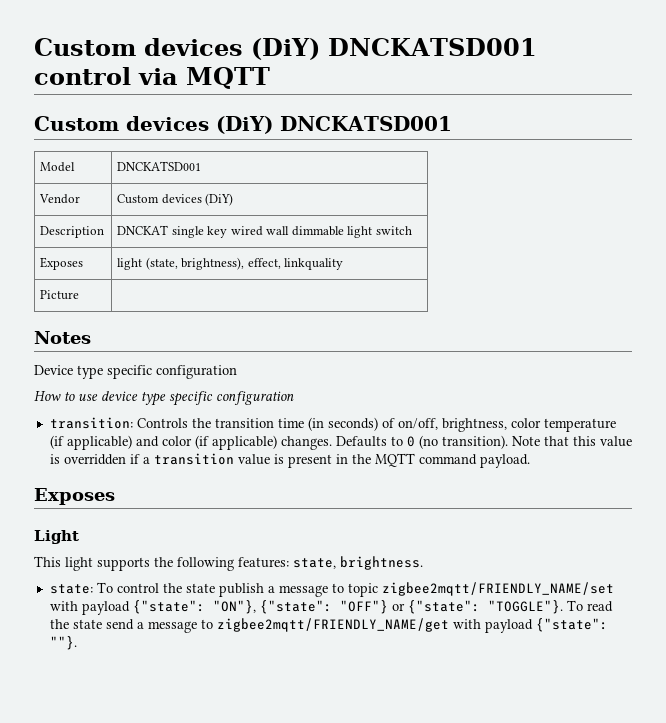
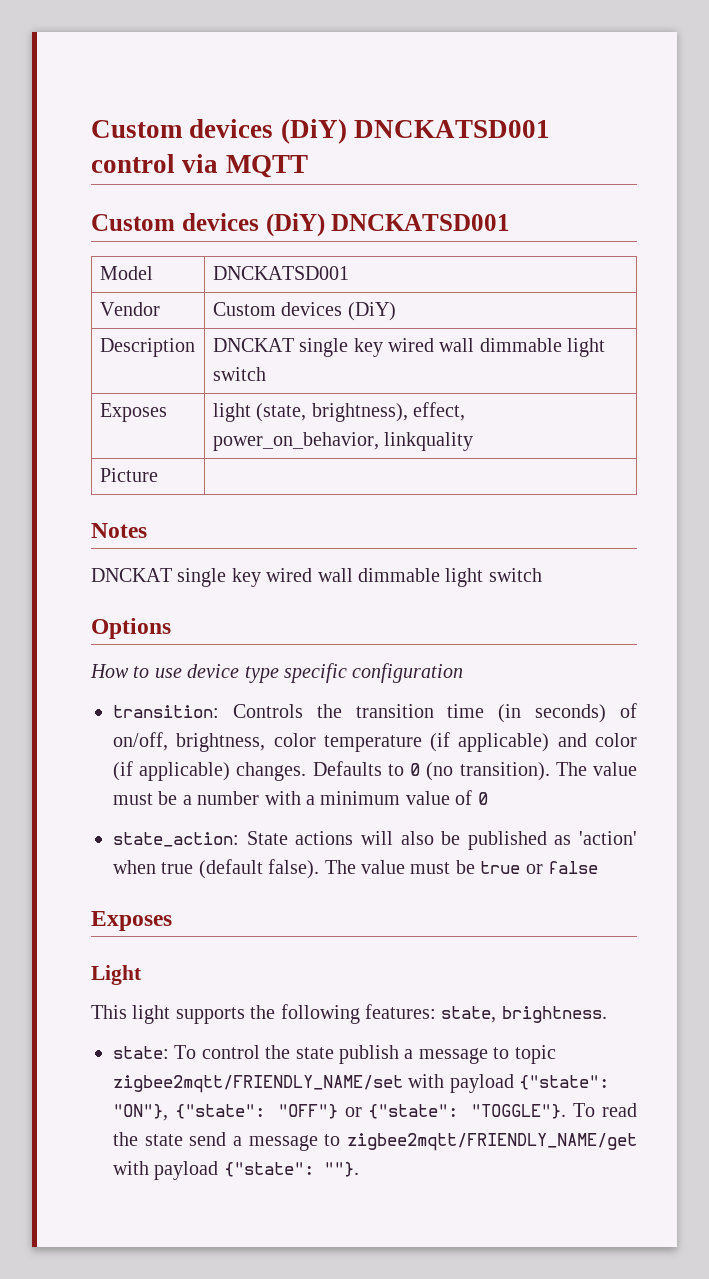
- Exposes | light (state, brightness), effect, linkquality
+ Exposes | light (state, brightness), effect, power_on_behavior, linkquality
  Notes
- Device type specific configuration
+ DNCKAT single key wired wall dimmable light switch
+ Options
- Note that this value is overridden if a transition value is present in the MQTT command payload.
+ The value must be a number with a minimum value of 0
+ state_action: State actions will also be published as 'action' when true (default false). The value must be true or false

